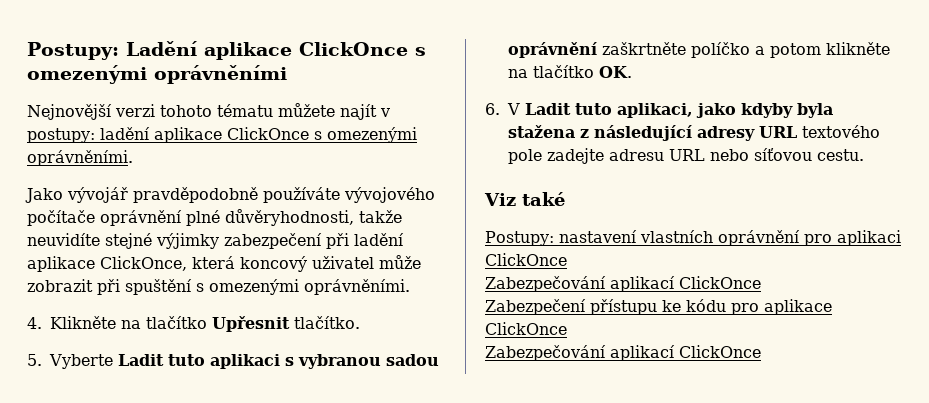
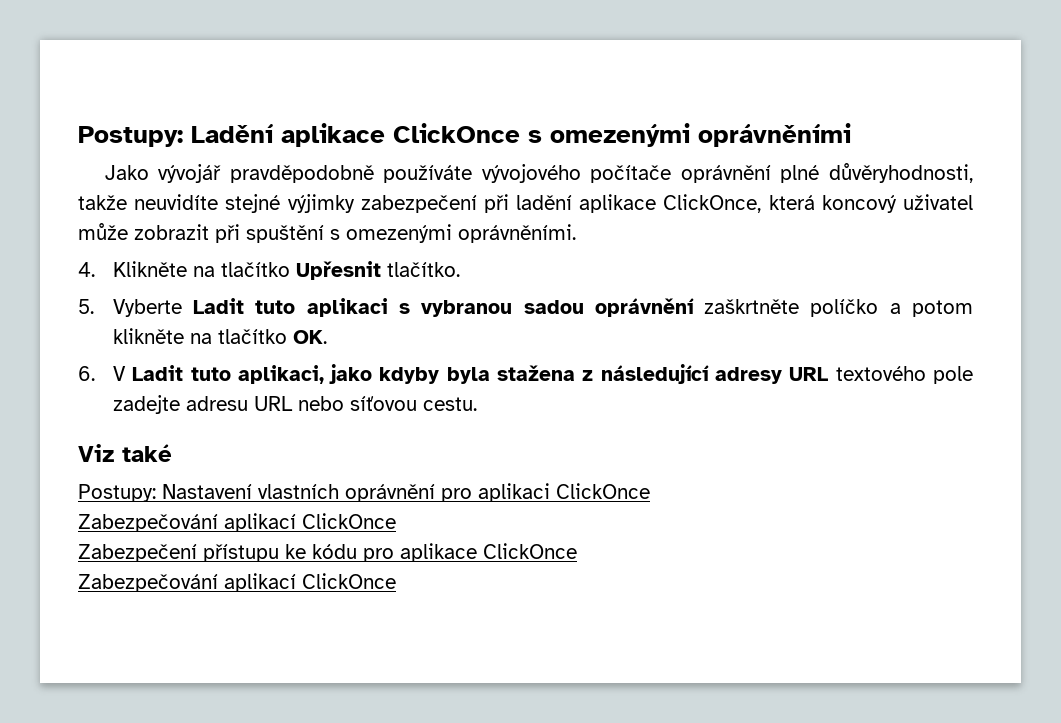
- Nejnovější verzi tohoto tématu můžete najít v postupy: ladění aplikace ClickOnce s omezenými oprávněními.
- Postupy: nastavení vlastních oprávnění pro aplikaci ClickOnce
+ Postupy: Nastavení vlastních oprávnění pro aplikaci ClickOnce

